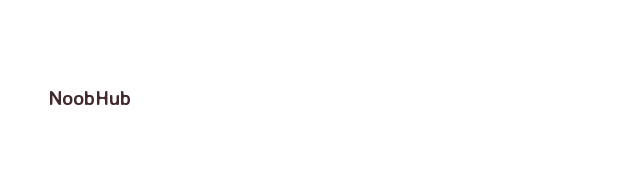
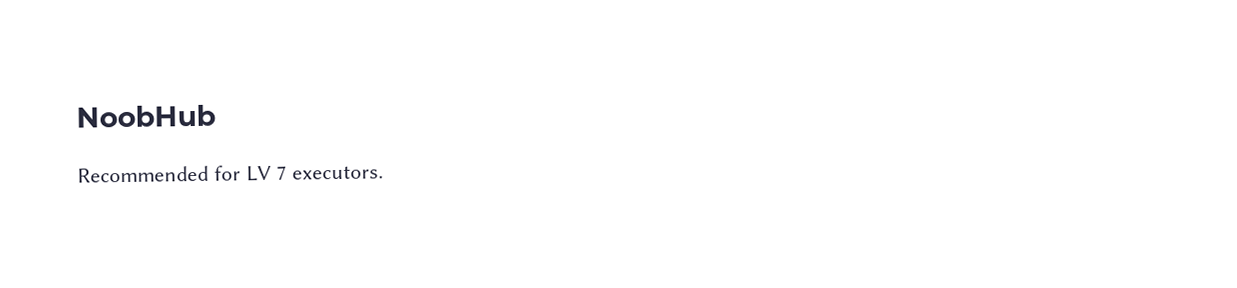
+ Recommended for LV 7 executors.

